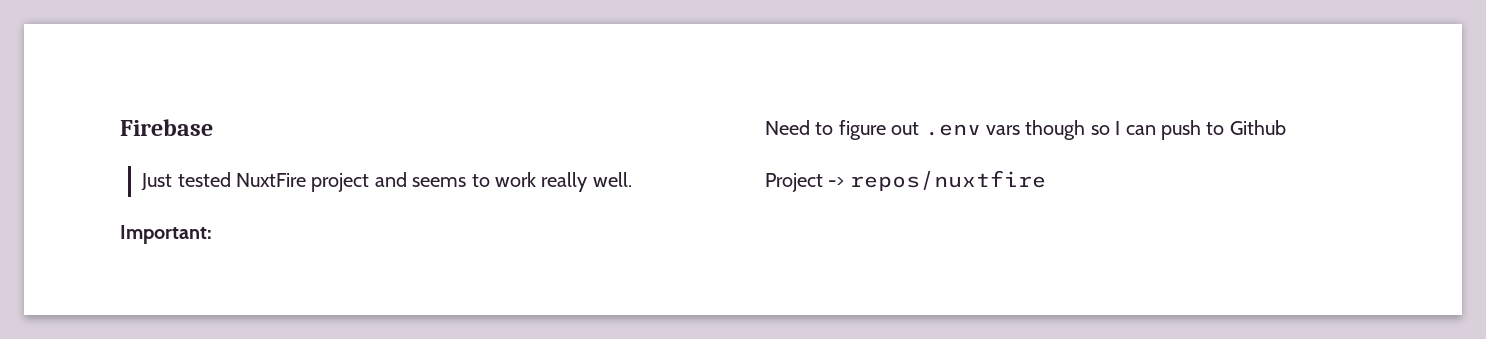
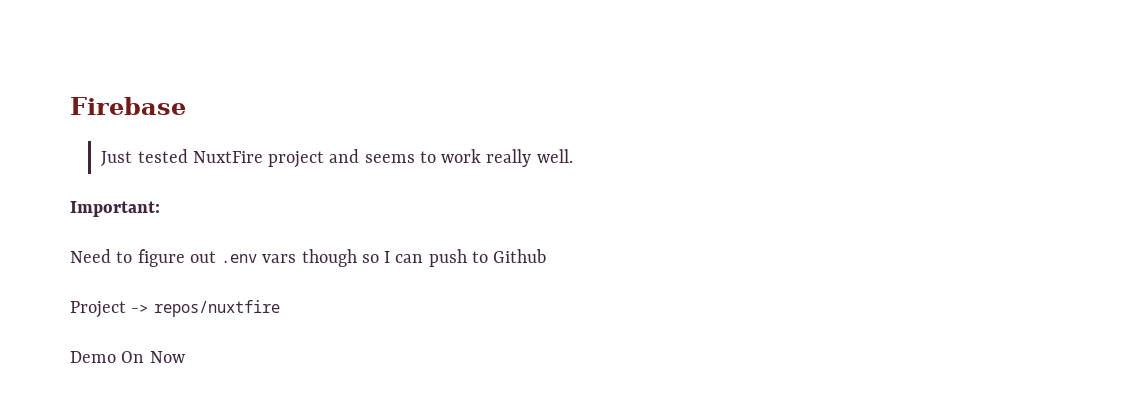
+ Demo On Now

